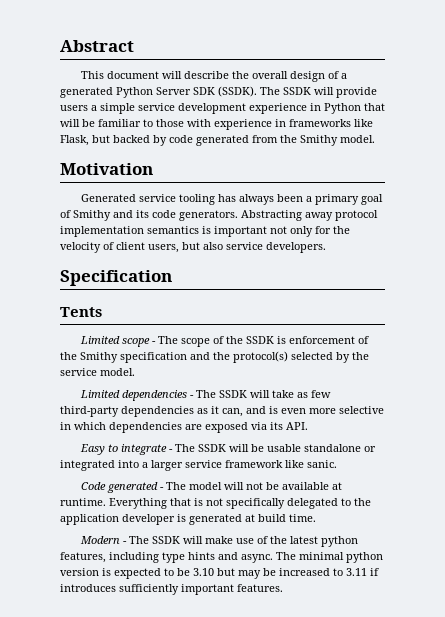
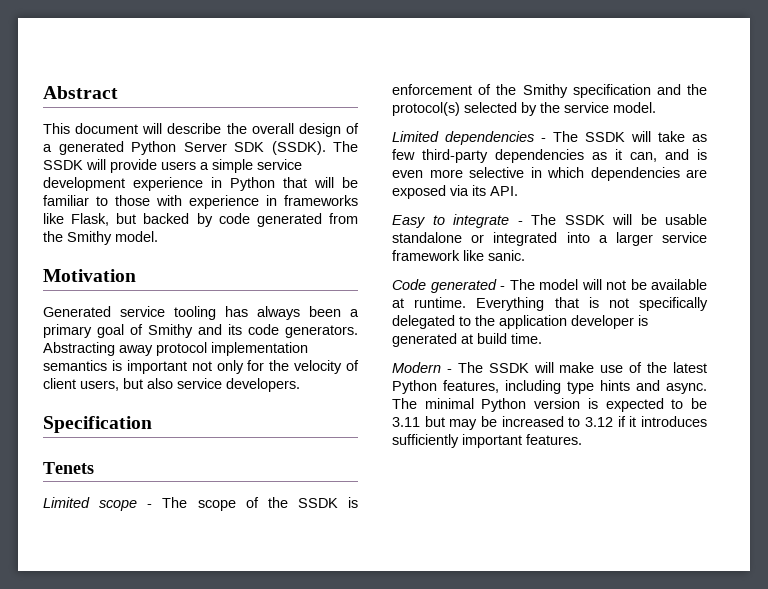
- Tents
+ Tenets
- Modern - The SSDK will make use of the latest python features, including type hints and async.
+ Modern - The SSDK will make use of the latest Python features, including type hints and async.
- The minimal python version is expected to be 3.10 but may be increased to 3.11 if introduces sufficiently important features.
+ The minimal Python version is expected to be 3.11 but may be increased to 3.12 if it introduces sufficiently important features.

